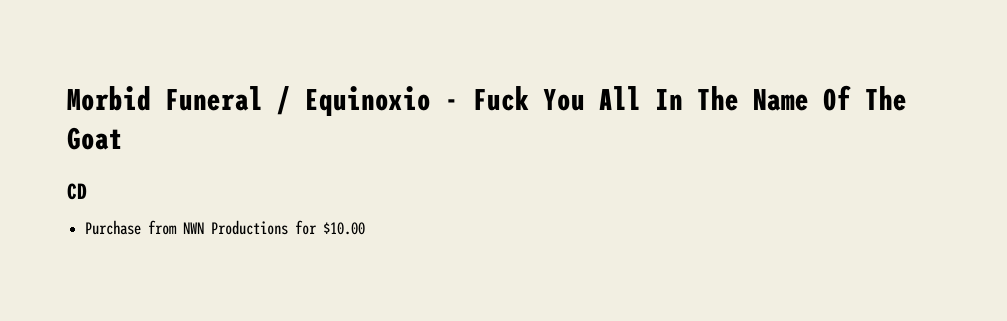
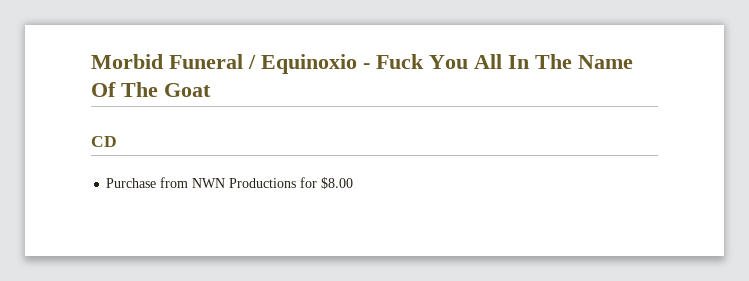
- Purchase from NWN Productions for $10.00
+ Purchase from NWN Productions for $8.00

